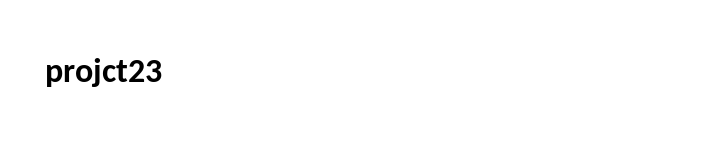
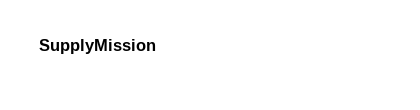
- projct23
+ SupplyMission

